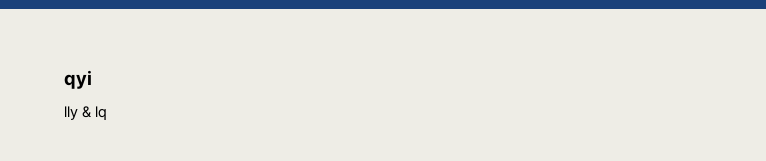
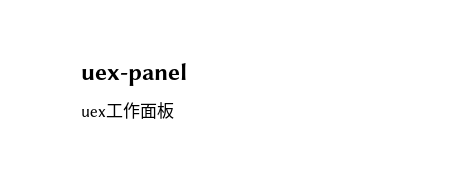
- qyi
- lly & lq
+ uex-panel
+ uex工作面板

